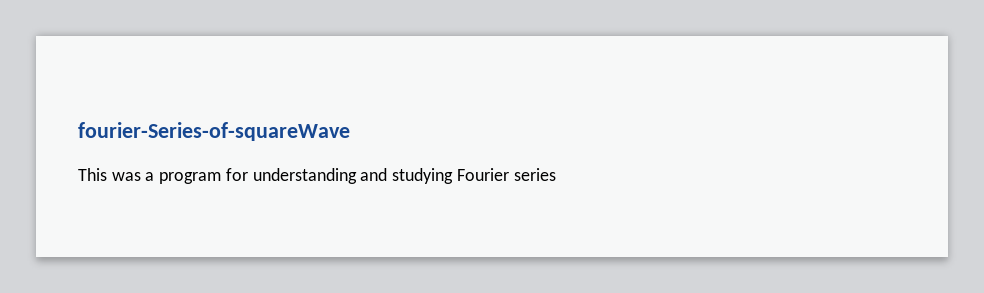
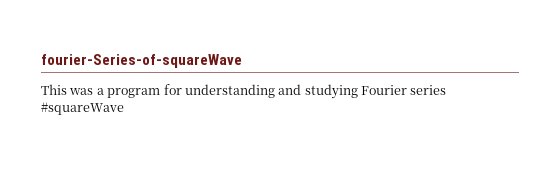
- This was a program for understanding and studying Fourier series
+ This was a program for understanding and studying Fourier series #squareWave

